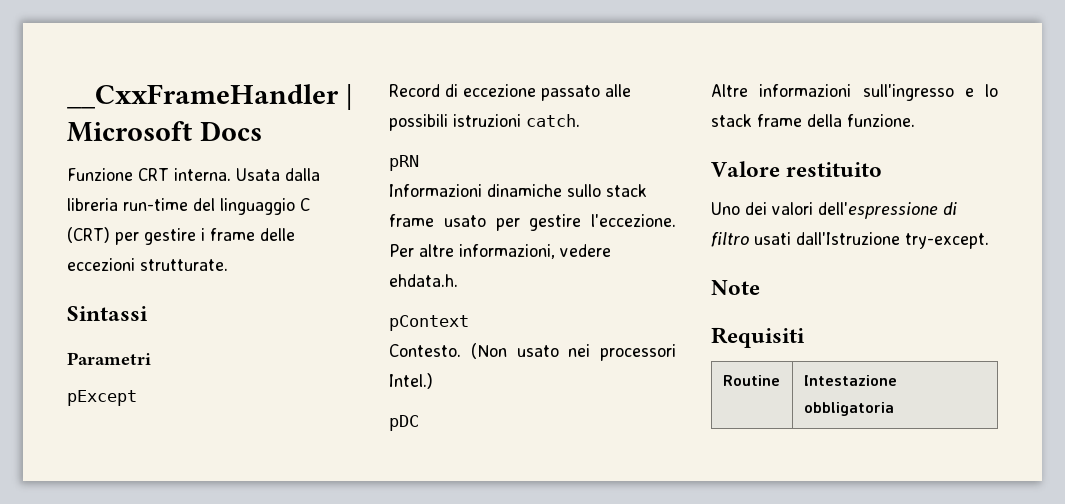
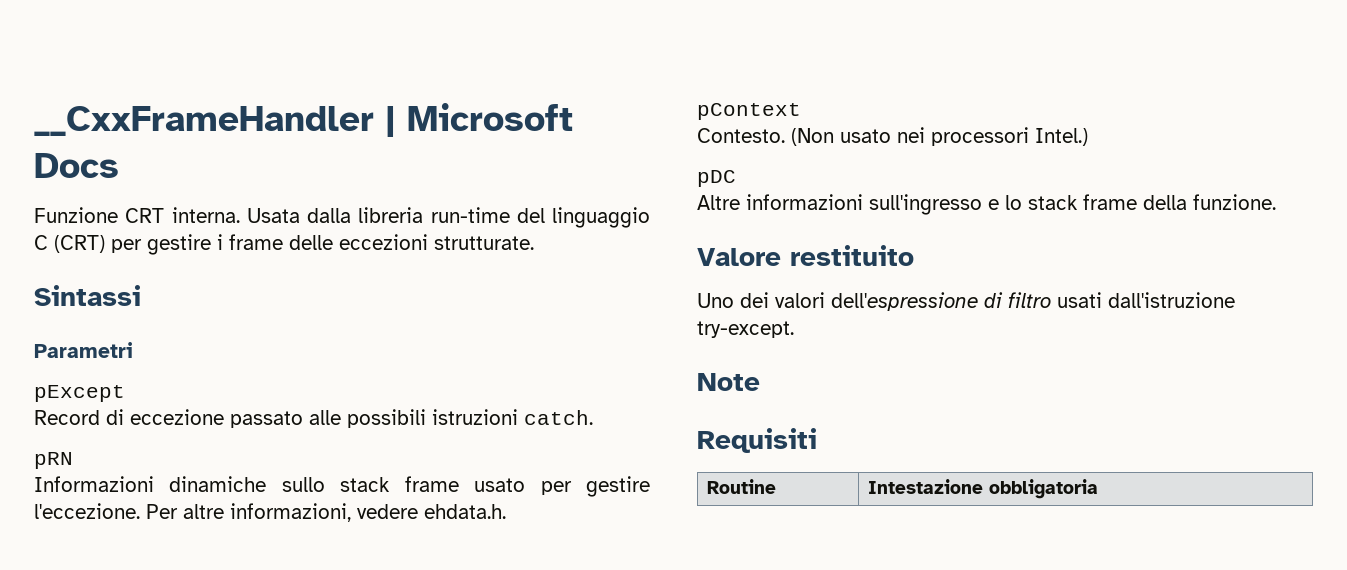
- Uno dei valori dell'espressione di filtro usati dall'Istruzione try-except.
+ Uno dei valori dell'espressione di filtro usati dall'istruzione try-except.

